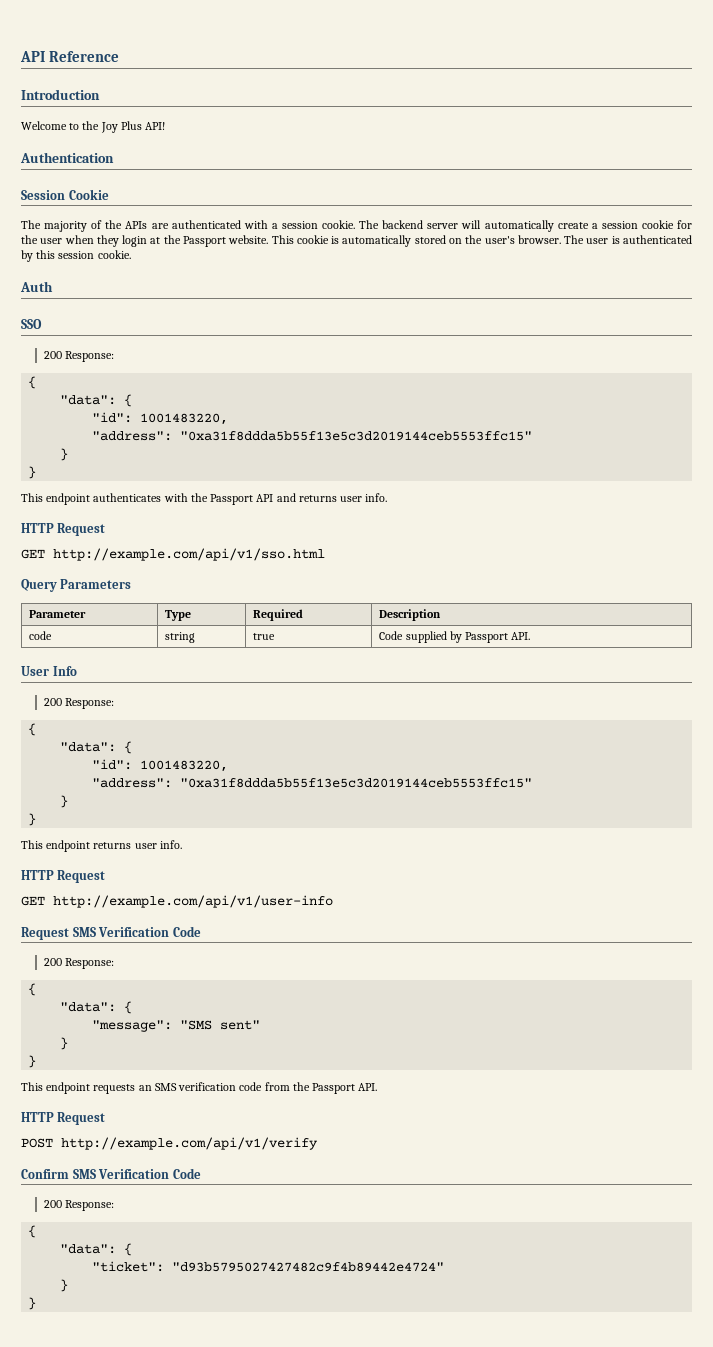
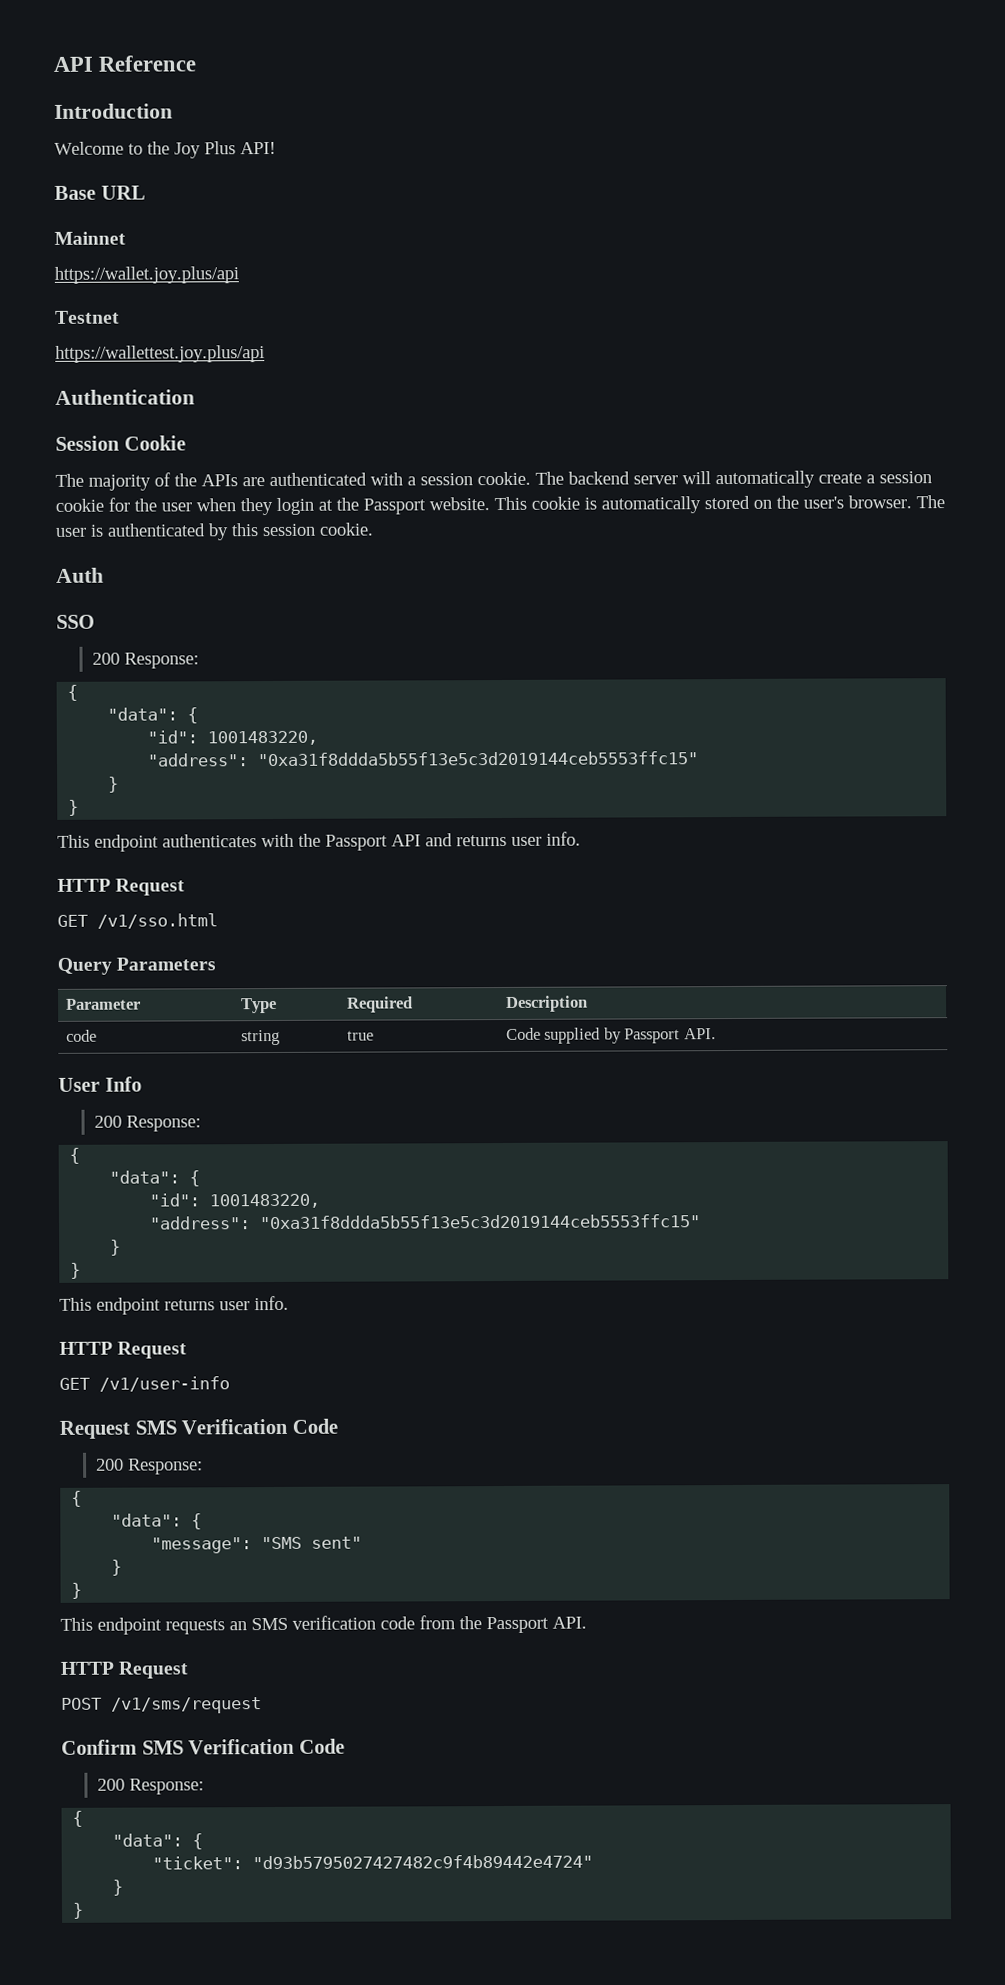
+ Base URL
+ Mainnet
+ https://wallet.joy.plus/api
+ Testnet
+ https://wallettest.joy.plus/api
- GET http://example.com/api/v1/sso.html
+ GET /v1/sso.html
- GET http://example.com/api/v1/user-info
+ GET /v1/user-info
- POST http://example.com/api/v1/verify
+ POST /v1/sms/request

